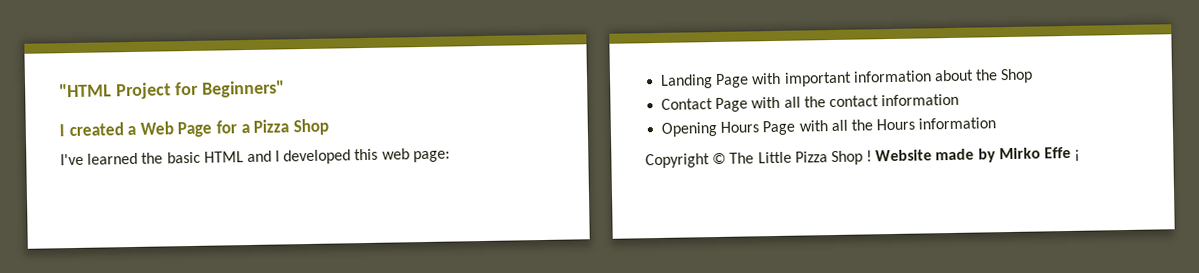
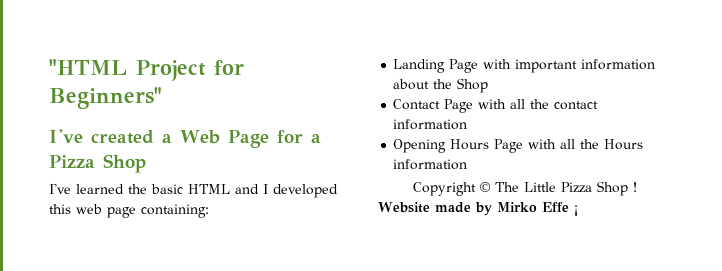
- I created a Web Page for a Pizza Shop
+ I've created a Web Page for a Pizza Shop
- I've learned the basic HTML and I developed this web page:
+ I've learned the basic HTML and I developed this web page containing:

